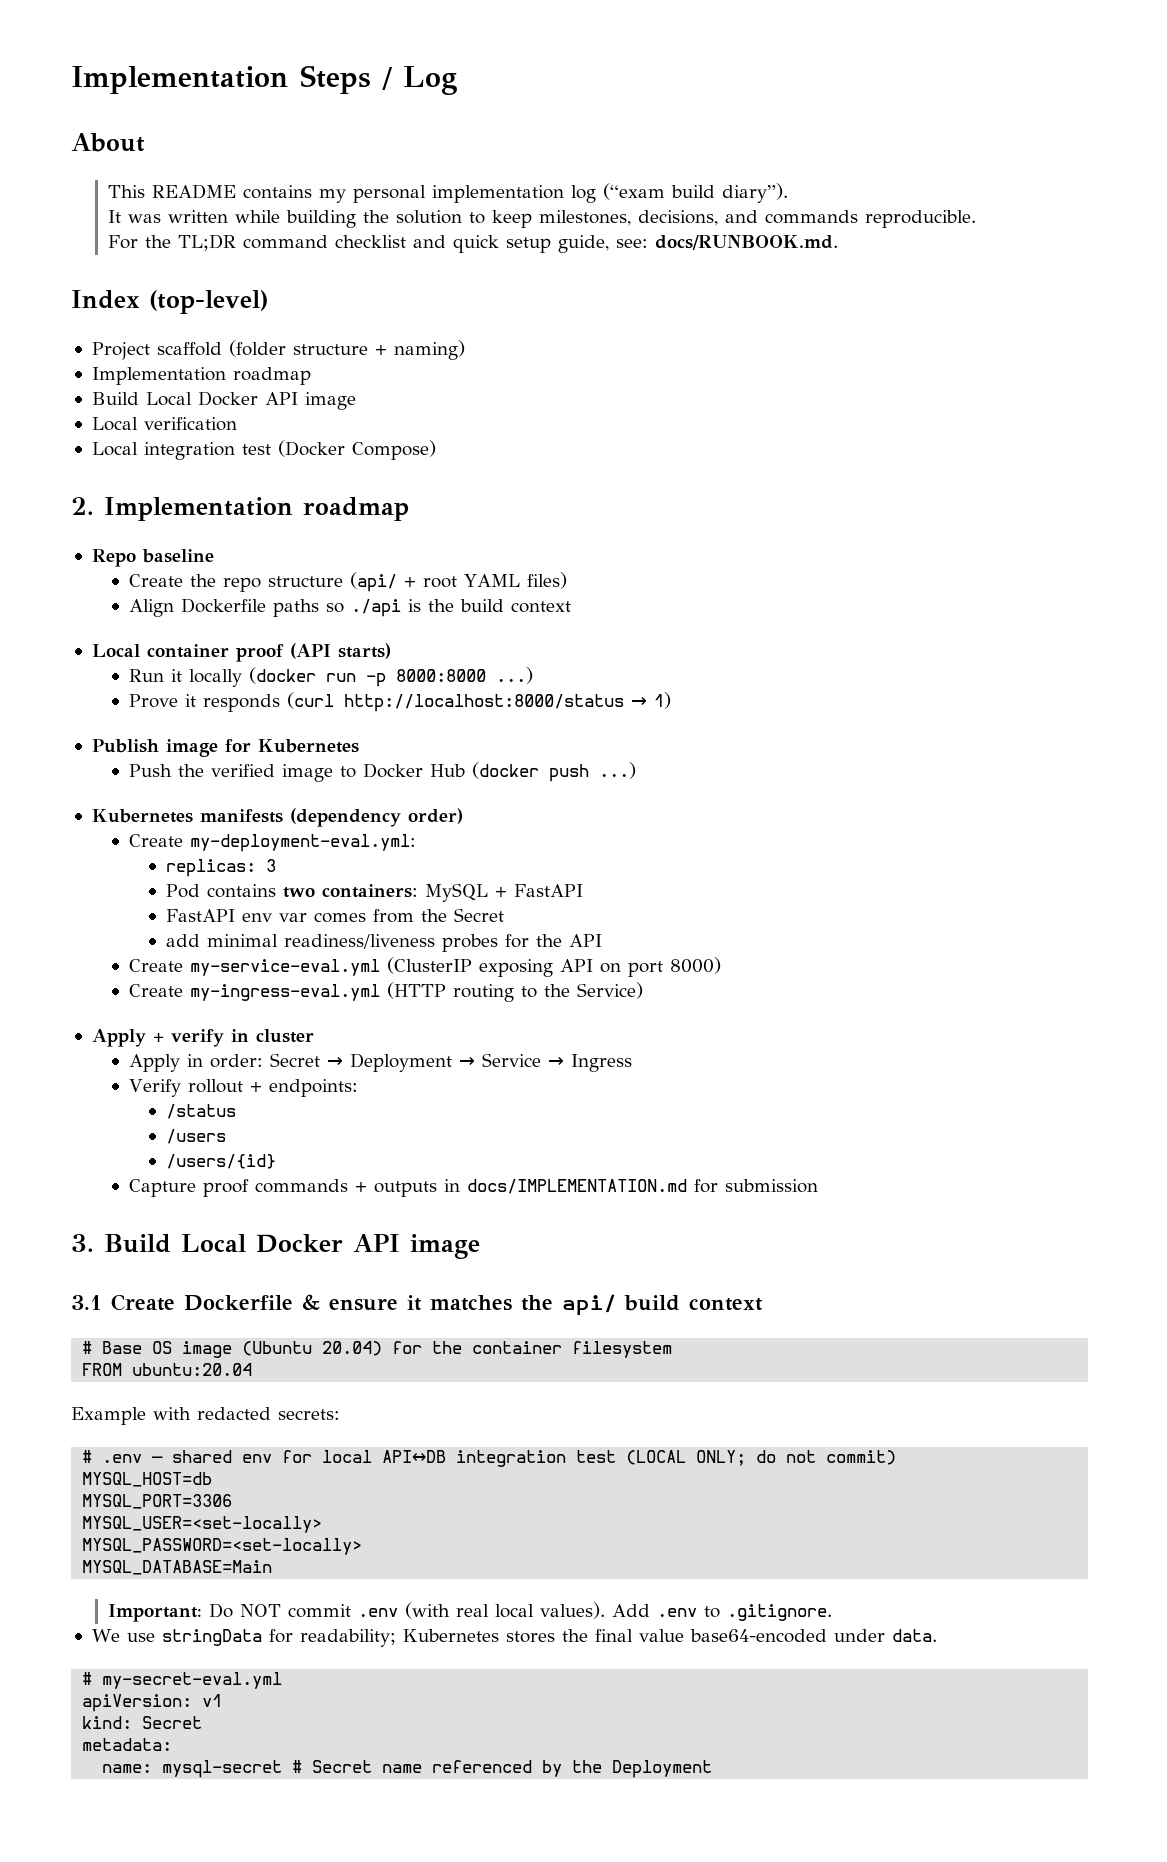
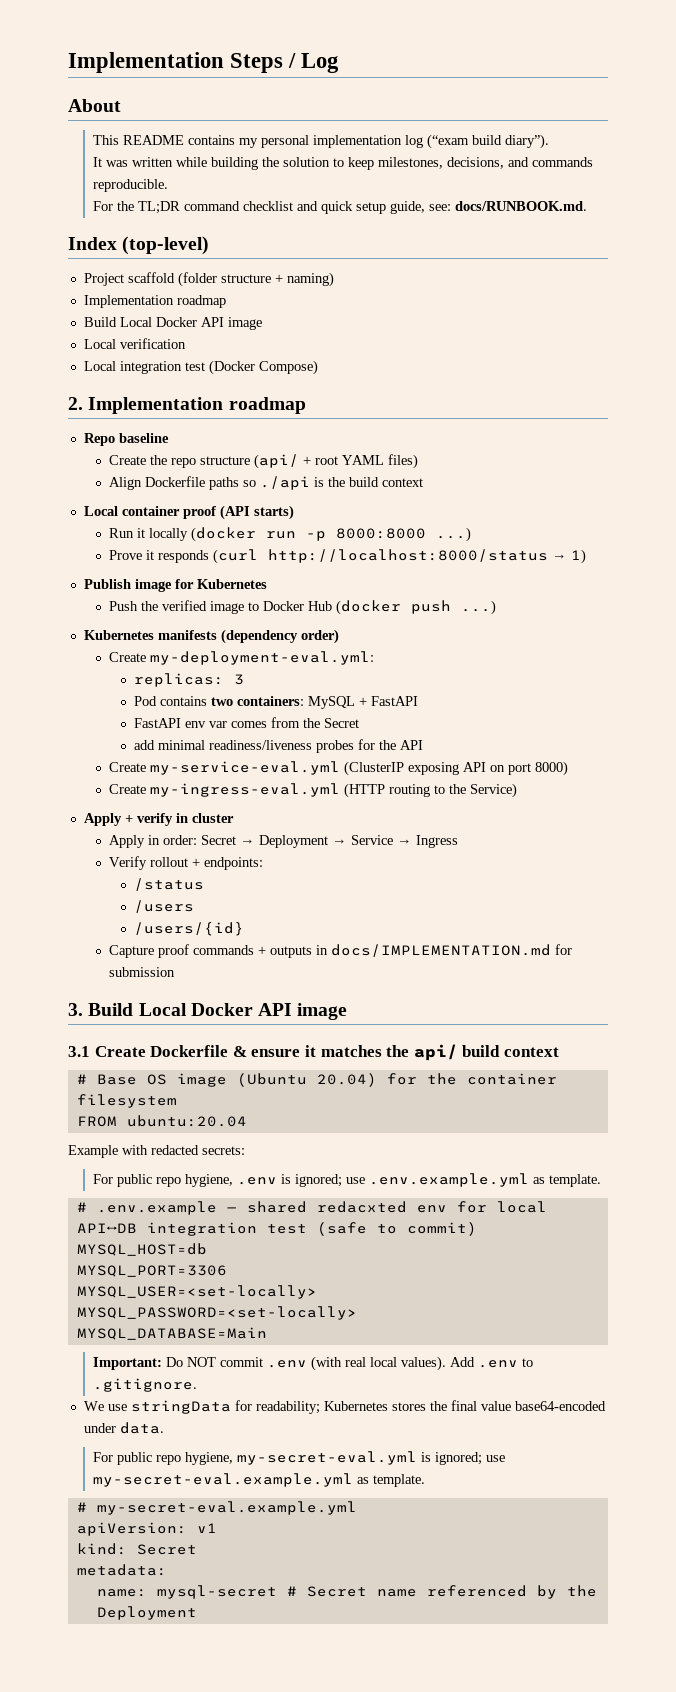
- # .env — shared env for local API↔DB integration test (LOCAL ONLY; do not commit)
+ For public repo hygiene, .env is ignored; use .env.example.yml as template.
+ # .env.example — shared redacxted env for local API↔DB integration test (safe to commit)
- # my-secret-eval.yml
+ For public repo hygiene, my-secret-eval.yml is ignored; use my-secret-eval.example.yml as template.
+ # my-secret-eval.example.yml

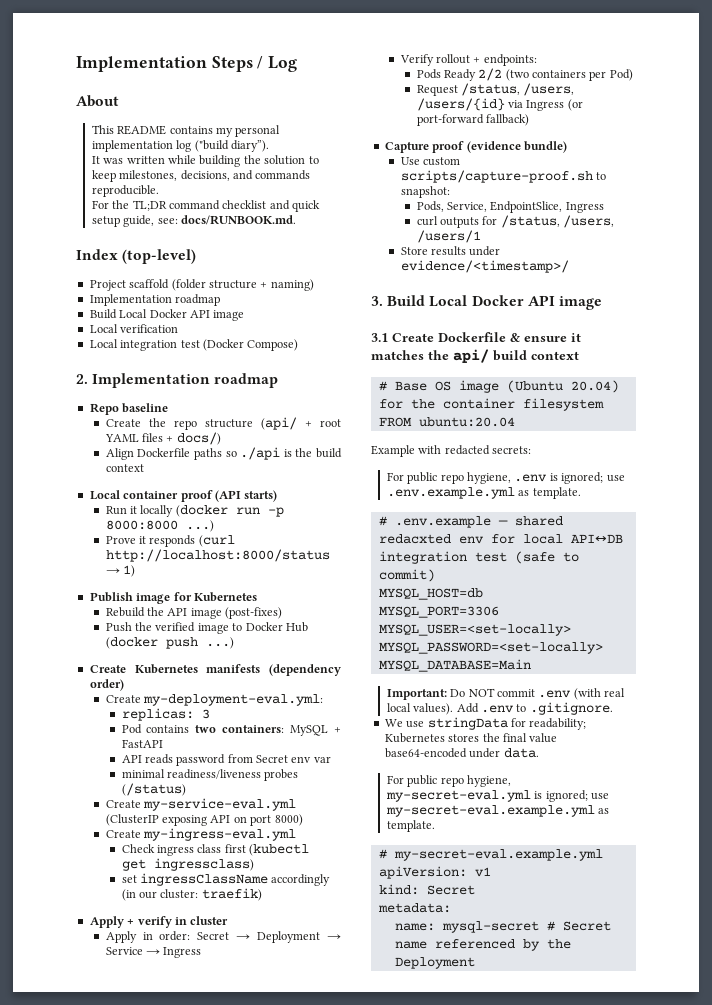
- This README contains my personal implementation log (“exam build diary”).
+ This README contains my personal implementation log ("build diary”).
- Create the repo structure (api/ + root YAML files)
+ Create the repo structure (api/ + root YAML files + docs/)
+ Rebuild the API image (post-fixes)
- Kubernetes manifests (dependency order)
+ Create Kubernetes manifests (dependency order)
- FastAPI env var comes from the Secret
- add minimal readiness/liveness probes for the API
+ API reads password from Secret env var
+ minimal readiness/liveness probes (/status)
- Create my-ingress-eval.yml (HTTP routing to the Service)
+ Create my-ingress-eval.yml
+ Check ingress class first (kubectl get ingressclass)
+ set ingressClassName accordingly (in our cluster: traefik)
- /status
- /users
- /users/{id}
- Capture proof commands + outputs in docs/IMPLEMENTATION.md for submission
+ Pods Ready 2/2 (two containers per Pod)
+ Request /status, /users, /users/{id} via Ingress (or port-forward fallback)
+ Capture proof (evidence bundle)
+ Use custom scripts/capture-proof.sh to snapshot:
+ Pods, Service, EndpointSlice, Ingress
+ curl outputs for /status, /users, /users/1
+ Store results under evidence/<timestamp>/

